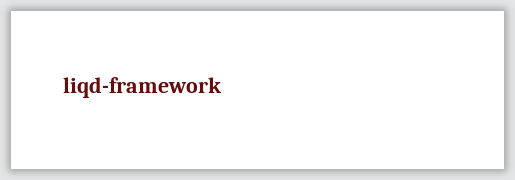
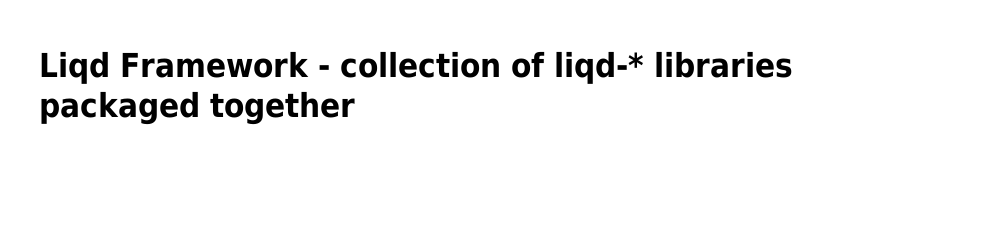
- liqd-framework
+ Liqd Framework - collection of liqd-* libraries packaged together

